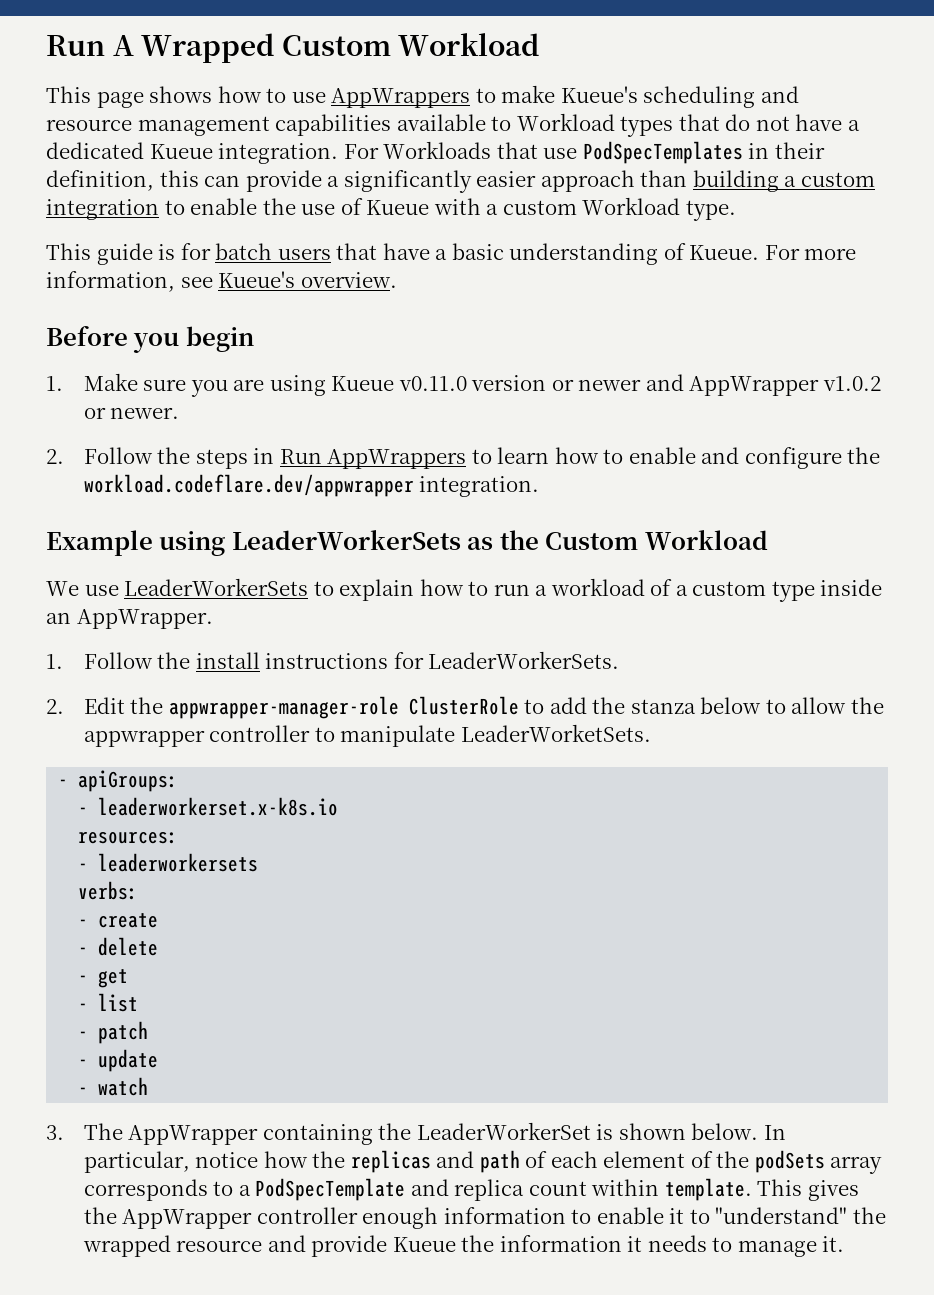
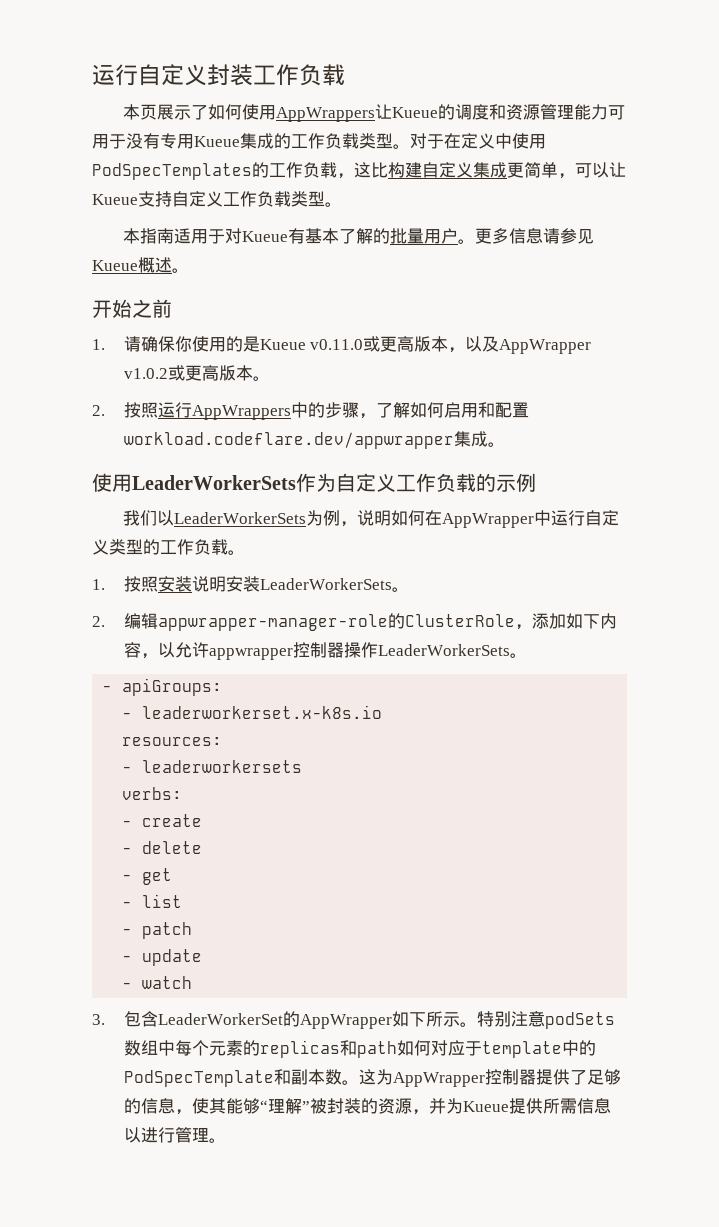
- Run A Wrapped Custom Workload
- This page shows how to use AppWrappers to make Kueue's scheduling and resource management capabilities available to Workload types that do not have a dedicated Kueue integration. For Workloads that use PodSpecTemplates in their definition, this can provide a significantly easier approach than building a custom integration to enable the use of Kueue with a custom Workload type.
- This guide is for batch users that have a basic understanding of Kueue. For more information, see Kueue's overview.
- Before you begin
- 1. Make sure you are using Kueue v0.11.0 version or newer and AppWrapper v1.0.2 or newer.
- 2. Follow the steps in Run AppWrappers to learn how to enable and configure the workload.codeflare.dev/appwrapper integration.
- Example using LeaderWorkerSets as the Custom Workload
- We use LeaderWorkerSets to explain how to run a workload of a custom type inside an AppWrapper.
- 1. Follow the install instructions for LeaderWorkerSets.
- 2. Edit the appwrapper-manager-role ClusterRole to add the stanza below to allow the appwrapper controller to manipulate LeaderWorketSets.
+ 运行自定义封装工作负载
+ 本页展示了如何使用AppWrappers让Kueue的调度和资源管理能力可用于没有专用Kueue集成的工作负载类型。对于在定义中使用PodSpecTemplates的工作负载，这比构建自定义集成更简单，可以让Kueue支持自定义工作负载类型。
+ 本指南适用于对Kueue有基本了解的批量用户。更多信息请参见Kueue概述。
+ 开始之前
+ 1.请确保你使用的是Kueue v0.11.0或更高版本，以及AppWrapper v1.0.2或更高版本。
+ 2.按照运行AppWrappers中的步骤，了解如何启用和配置workload.codeflare.dev/appwrapper集成。
+ 使用LeaderWorkerSets作为自定义工作负载的示例
+ 我们以LeaderWorkerSets为例，说明如何在AppWrapper中运行自定义类型的工作负载。
+ 1.按照安装说明安装LeaderWorkerSets。
+ 2.编辑appwrapper-manager-role的ClusterRole，添加如下内容，以允许appwrapper控制器操作LeaderWorkerSets。
- 3. The AppWrapper containing the LeaderWorkerSet is shown below. In particular, notice how the replicas and path of each element of the podSets array corresponds to a PodSpecTemplate and replica count within template. This gives the AppWrapper controller enough information to enable it to "understand" the wrapped resource and provide Kueue the information it needs to manage it.
+ 3.包含LeaderWorkerSet的AppWrapper如下所示。特别注意podSets数组中每个元素的replicas和path如何对应于template中的PodSpecTemplate和副本数。这为AppWrapper控制器提供了足够的信息，使其能够“理解”被封装的资源，并为Kueue提供所需信息以进行管理。

